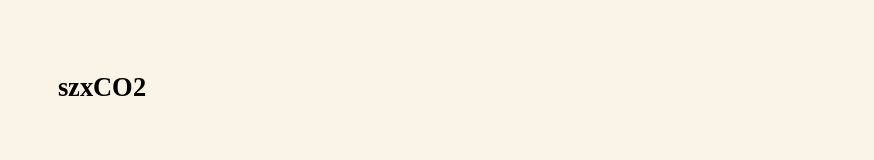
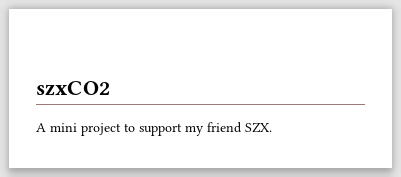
+ A mini project to support my friend SZX.

